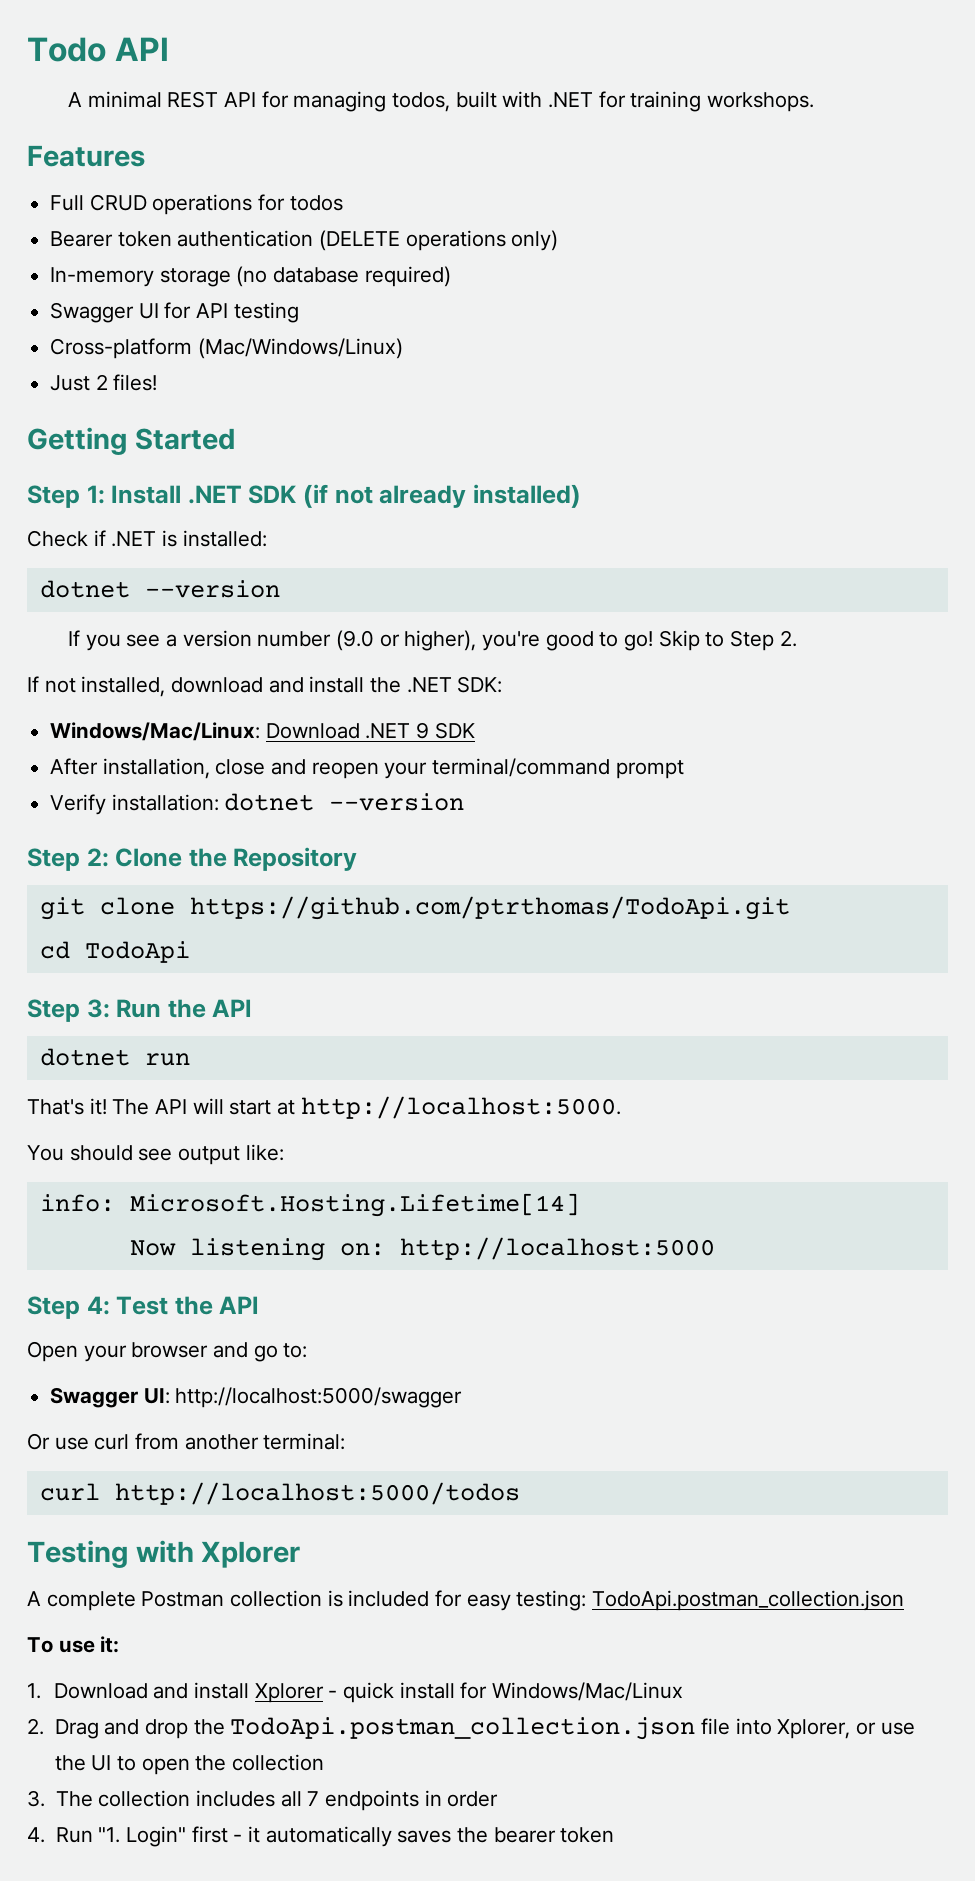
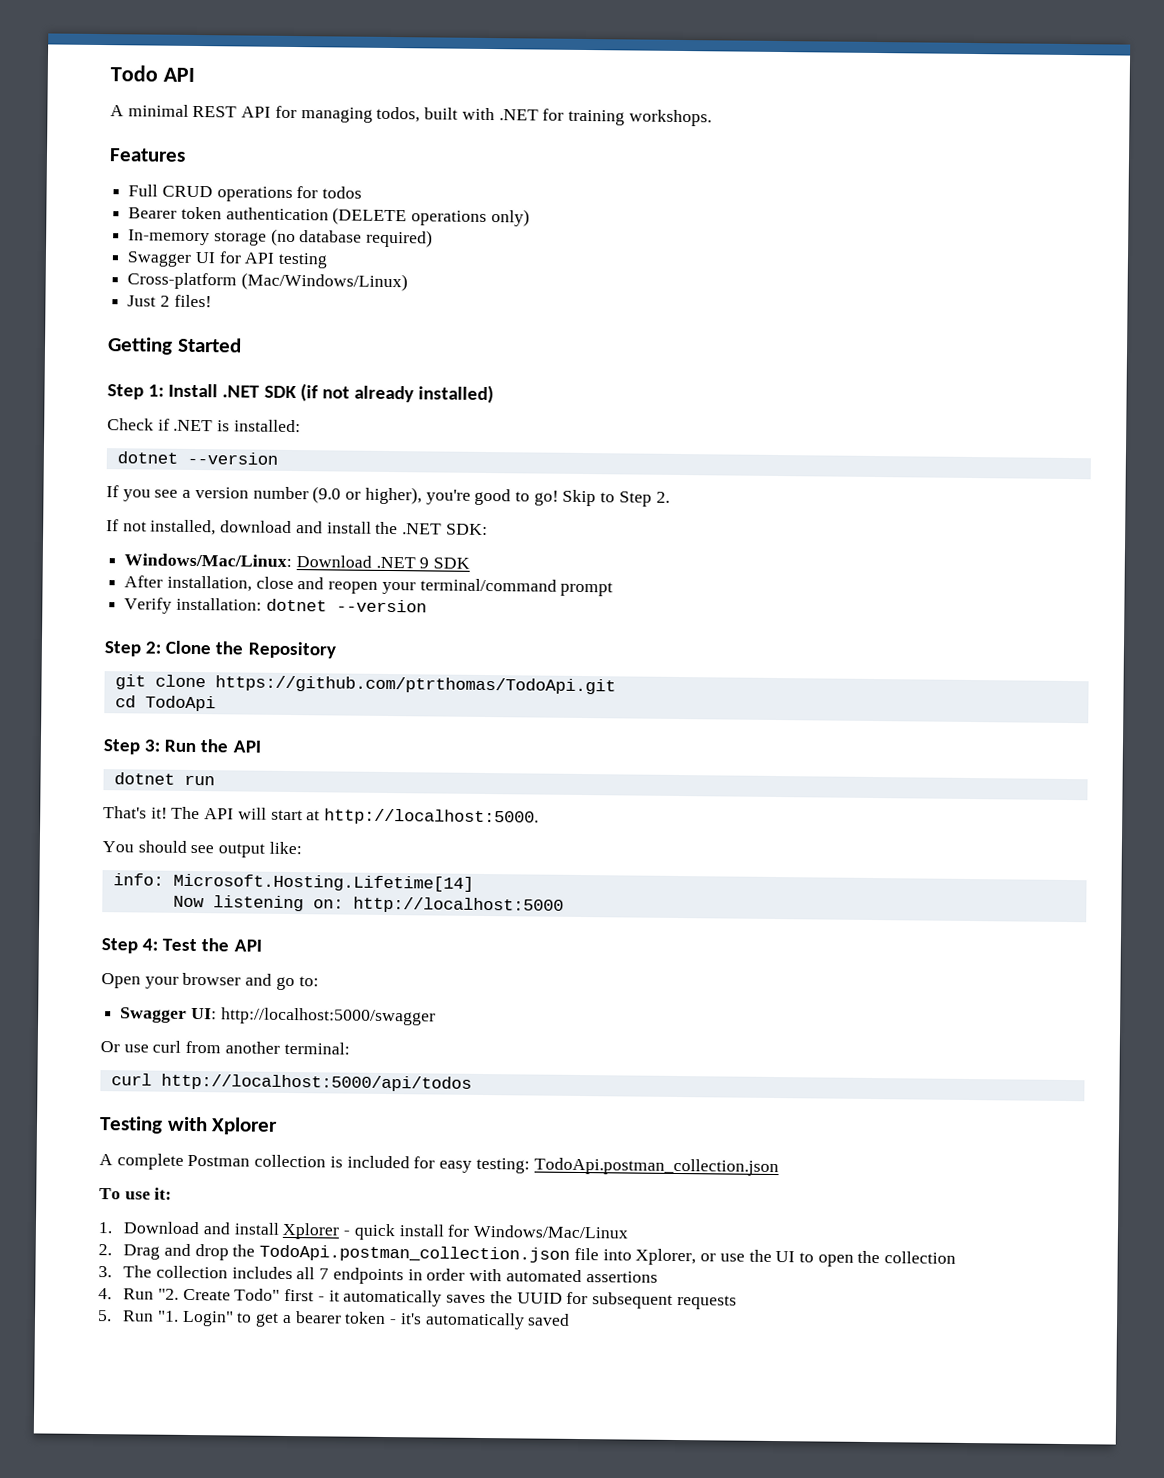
- curl http://localhost:5000/todos
+ curl http://localhost:5000/api/todos
- 3. The collection includes all 7 endpoints in order
+ 3. The collection includes all 7 endpoints in order with automated assertions
- 4. Run "1. Login" first - it automatically saves the bearer token
+ 4. Run "2. Create Todo" first - it automatically saves the UUID for subsequent requests
+ 5. Run "1. Login" to get a bearer token - it's automatically saved

